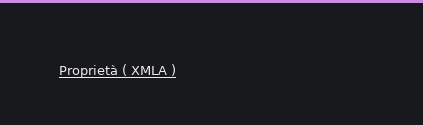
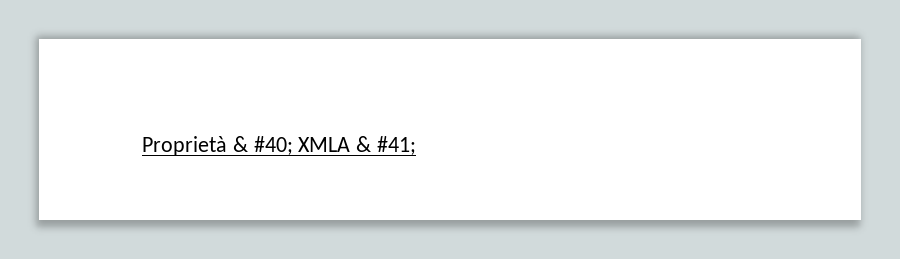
- Proprietà ( XMLA )
+ Proprietà & #40; XMLA & #41;

